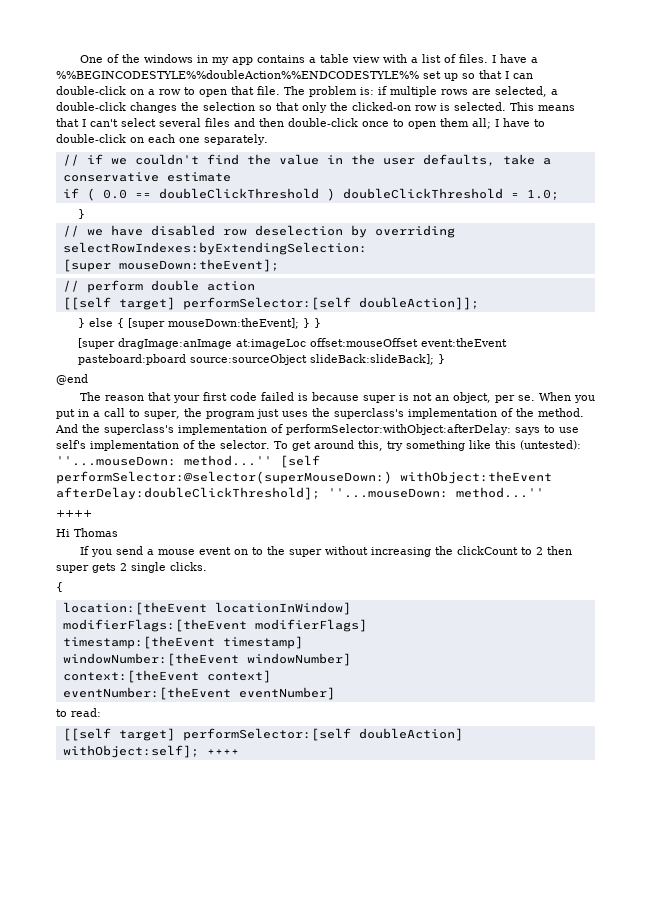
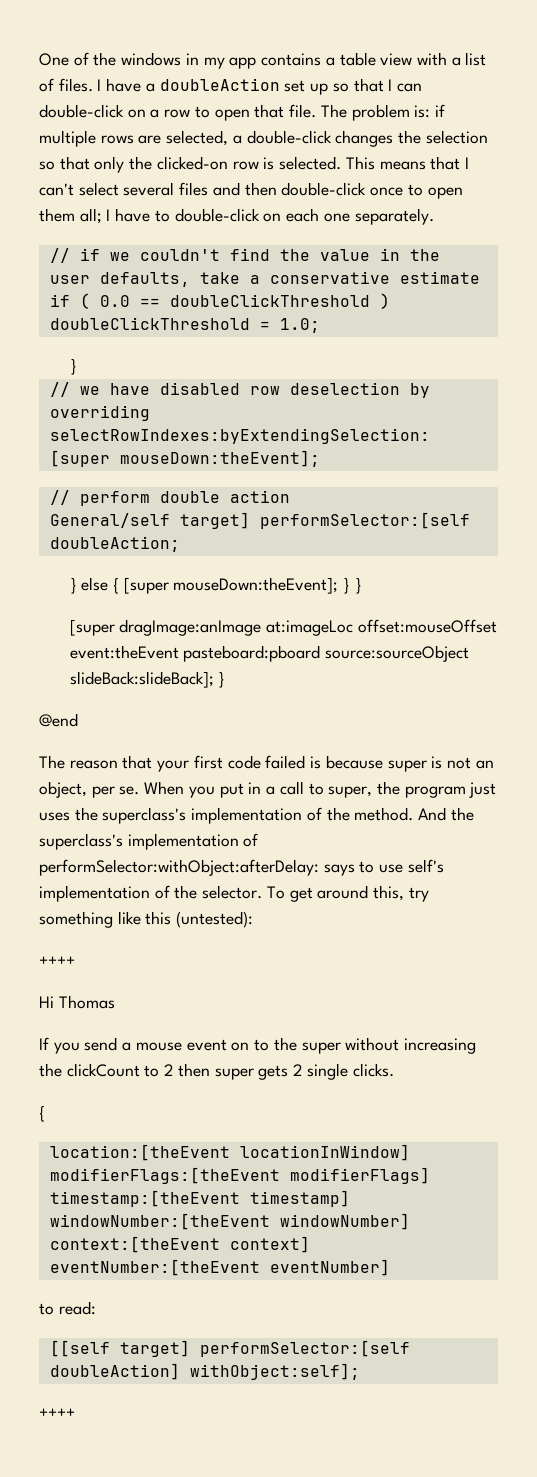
- I have a %%BEGINCODESTYLE%%doubleAction%%ENDCODESTYLE%% set up so that I can double-click on a row to open that file.
+ I have a doubleAction set up so that I can double-click on a row to open that file.
- [[self target] performSelector:[self doubleAction]];
+ General/self target] performSelector:[self doubleAction;
- To get around this, try something like this (untested): ''...mouseDown: method...'' [self performSelector:@selector(superMouseDown:) withObject:theEvent afterDelay:doubleClickThreshold]; ''...mouseDown: method...''
+ To get around this, try something like this (untested):
- [[self target] performSelector:[self doubleAction] withObject:self]; ++++
+ [[self target] performSelector:[self doubleAction] withObject:self];
+ ++++

